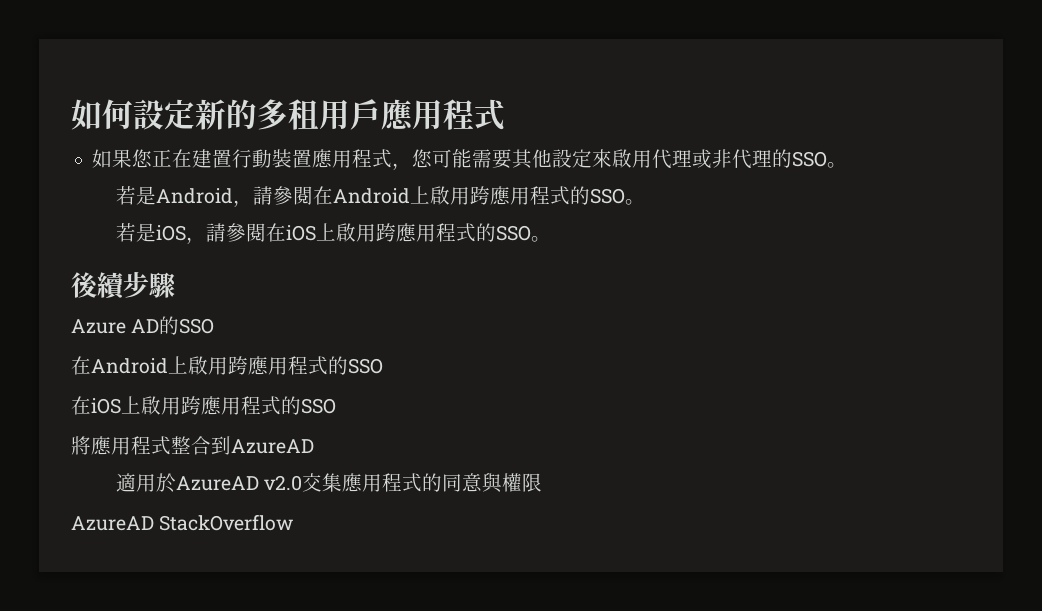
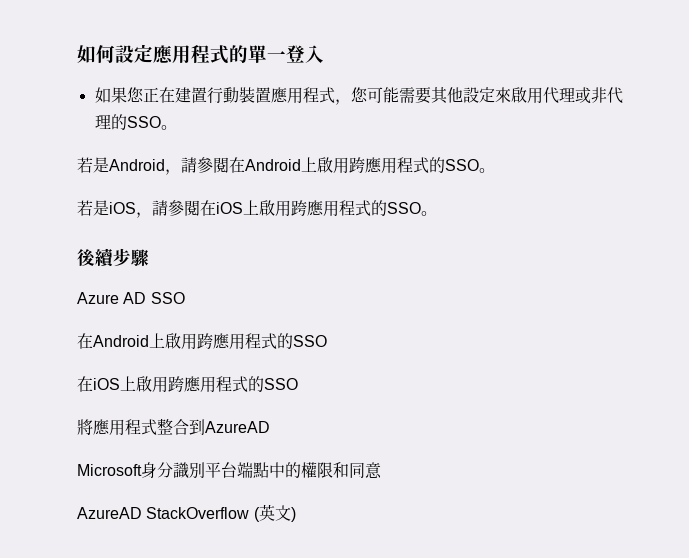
- 如何設定新的多租用戶應用程式
+ 如何設定應用程式的單一登入
- Azure AD的SSO
+ Azure AD SSO
- 適用於AzureAD v2.0交集應用程式的同意與權限
+ Microsoft身分識別平台端點中的權限和同意
- AzureAD StackOverflow
+ AzureAD StackOverflow (英文)

